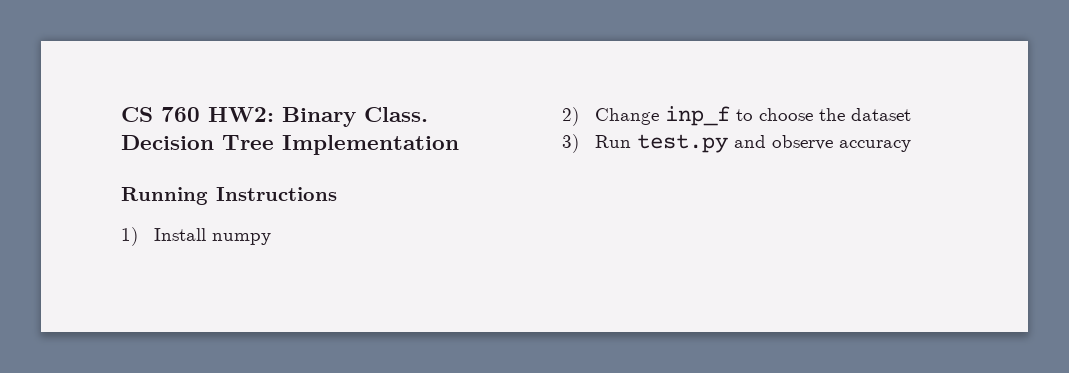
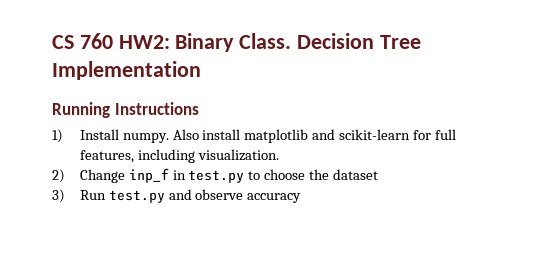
- 1) Install numpy
+ 1) Install numpy. Also install matplotlib and scikit-learn for full features, including visualization.
- 2) Change inp_f to choose the dataset
+ 2) Change inp_f in test.py to choose the dataset

